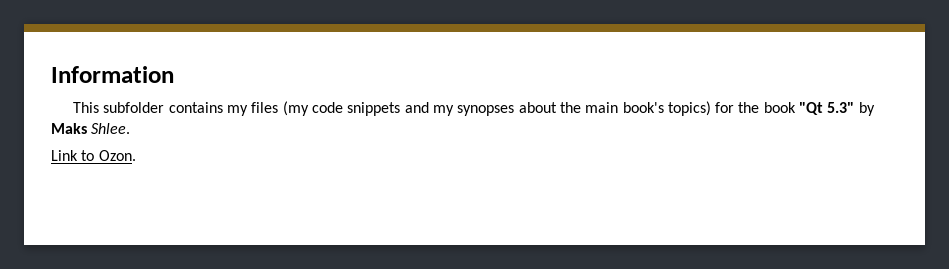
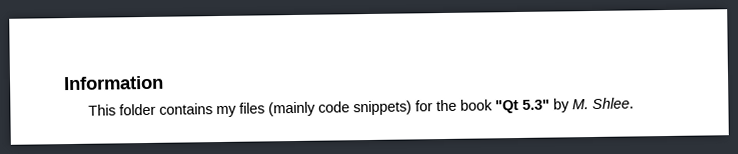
- This subfolder contains my files (my code snippets and my synopses about the main book's topics) for the book "Qt 5.3" by Maks Shlee.
+ This folder contains my files (mainly code snippets) for the book "Qt 5.3" by M. Shlee.
- Link to Ozon.

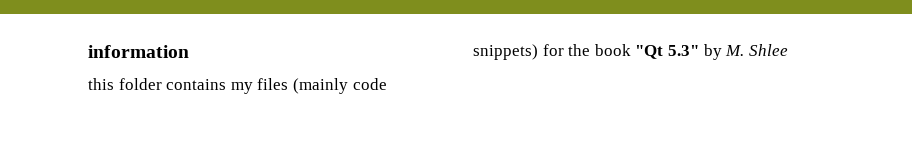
- Information
- This folder contains my files (mainly code snippets) for the book "Qt 5.3" by M. Shlee.
+ information
+ this folder contains my files (mainly code snippets) for the book "Qt 5.3" by M. Shlee

